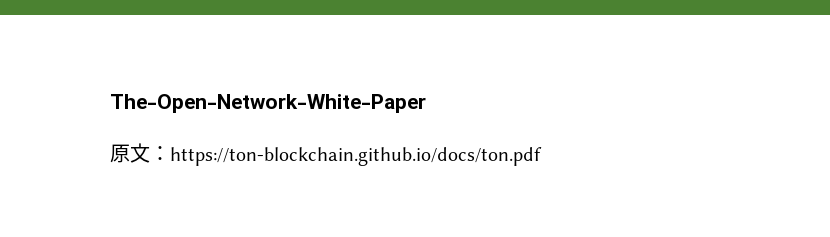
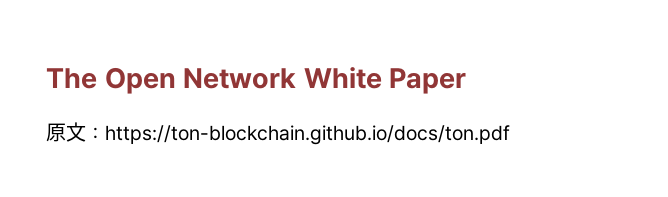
- The-Open-Network-White-Paper
+ The Open Network White Paper

